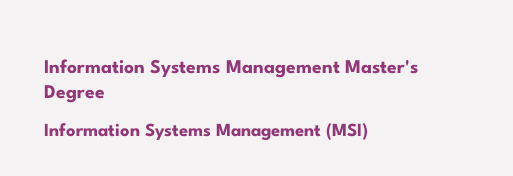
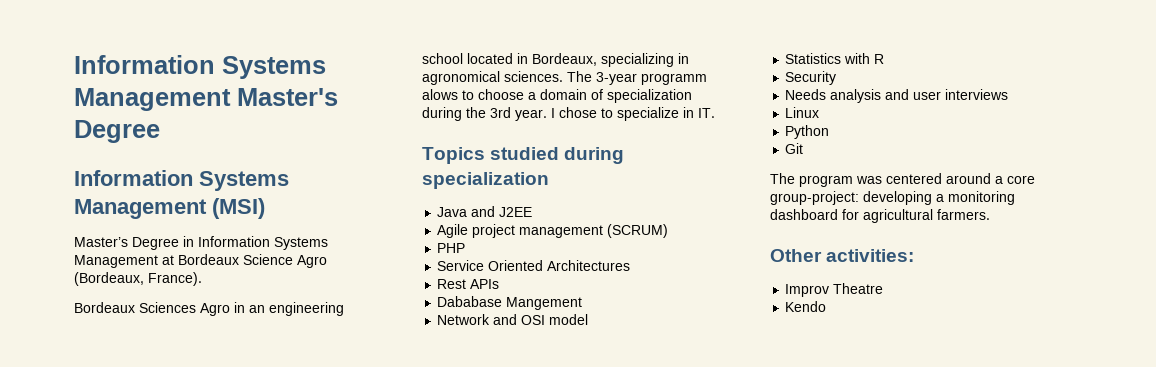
+ Master’s Degree in Information Systems Management at Bordeaux Science Agro (Bordeaux, France).
+ Bordeaux Sciences Agro in an engineering school located in Bordeaux, specializing in agronomical sciences. The 3-year programm alows to choose a domain of specialization during the 3rd year. I chose to specialize in IT.
+ Topics studied during specialization
+ Java and J2EE
+ Agile project management (SCRUM)
+ PHP
+ Service Oriented Architectures
+ Rest APIs
+ Dababase Mangement
+ Network and OSI model
+ Statistics with R
+ Security
+ Needs analysis and user interviews
+ Linux
+ Python
+ Git
+ The program was centered around a core group-project: developing a monitoring dashboard for agricultural farmers.
+ Other activities:
+ Improv Theatre
+ Kendo

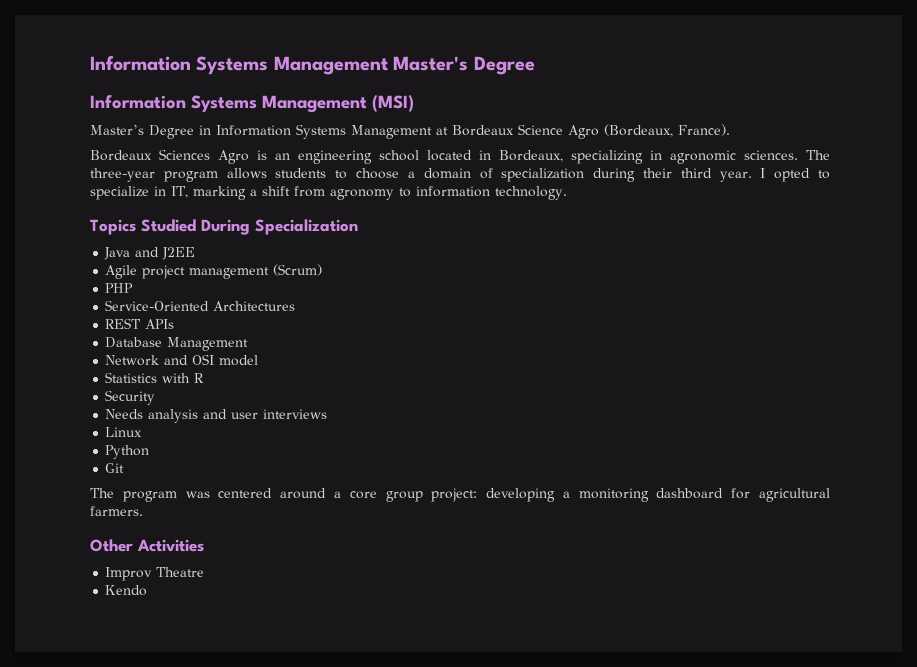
- Bordeaux Sciences Agro in an engineering school located in Bordeaux, specializing in agronomical sciences.
+ Bordeaux Sciences Agro is an engineering school located in Bordeaux, specializing in agronomic sciences.
- The 3-year programm alows to choose a domain of specialization during the 3rd year.
+ The three-year program allows students to choose a domain of specialization during their third year.
- I chose to specialize in IT.
- Topics studied during specialization
+ I opted to specialize in IT, marking a shift from agronomy to information technology.
+ Topics Studied During Specialization
- Agile project management (SCRUM)
+ Agile project management (Scrum)
- Service Oriented Architectures
+ Service-Oriented Architectures
- Rest APIs
+ REST APIs
- Dababase Mangement
+ Database Management
- The program was centered around a core group-project: developing a monitoring dashboard for agricultural farmers.
+ The program was centered around a core group project: developing a monitoring dashboard for agricultural farmers.
- Other activities:
+ Other Activities

